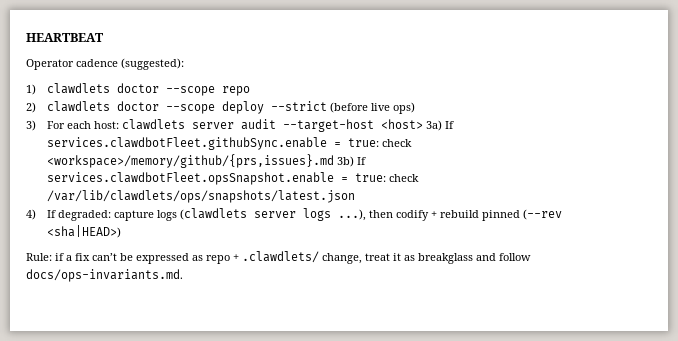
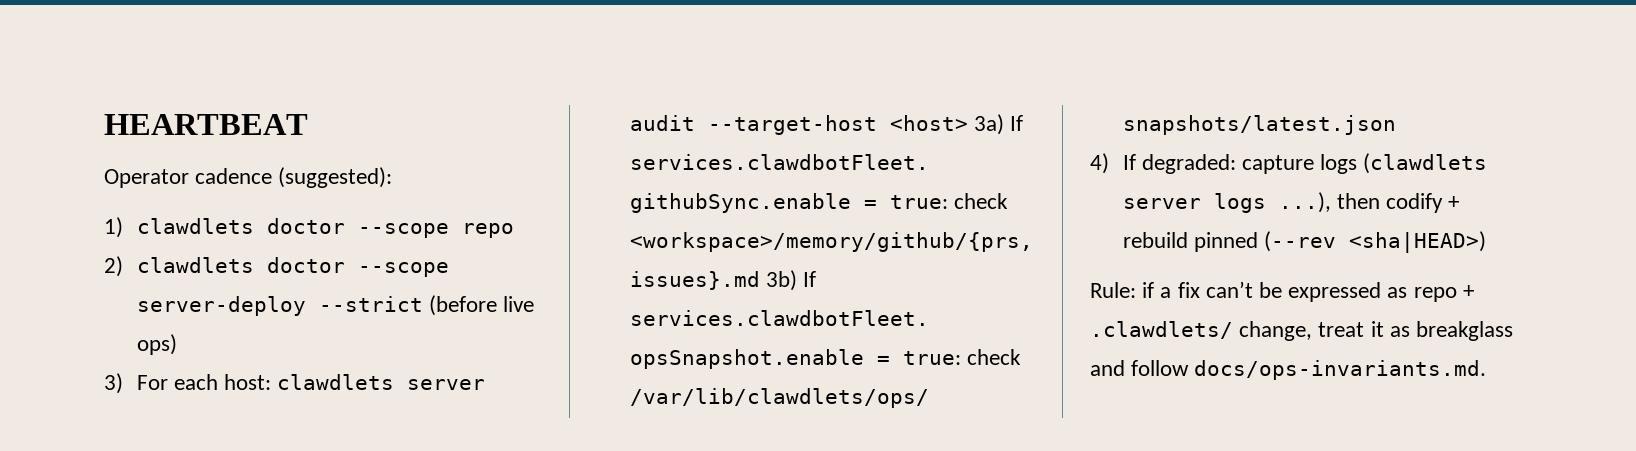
- 2) clawdlets doctor --scope deploy --strict (before live ops)
+ 2) clawdlets doctor --scope server-deploy --strict (before live ops)

